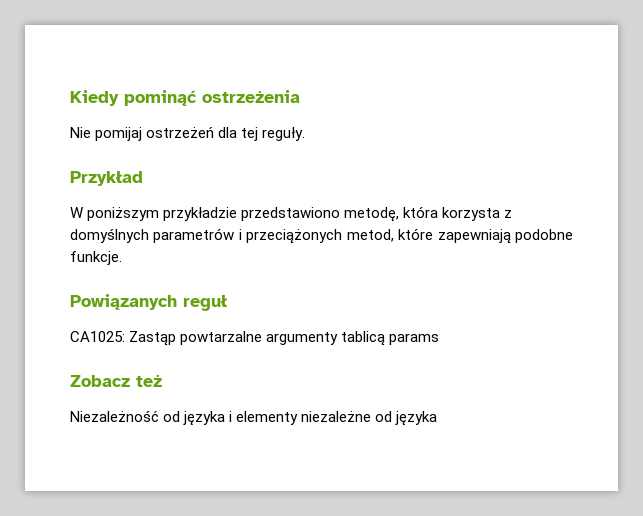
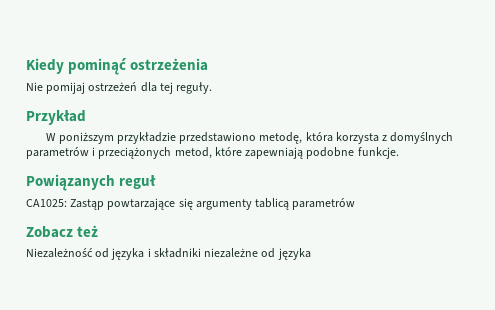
- CA1025: Zastąp powtarzalne argumenty tablicą params
+ CA1025: Zastąp powtarzające się argumenty tablicą parametrów
- Niezależność od języka i elementy niezależne od języka
+ Niezależność od języka i składniki niezależne od języka

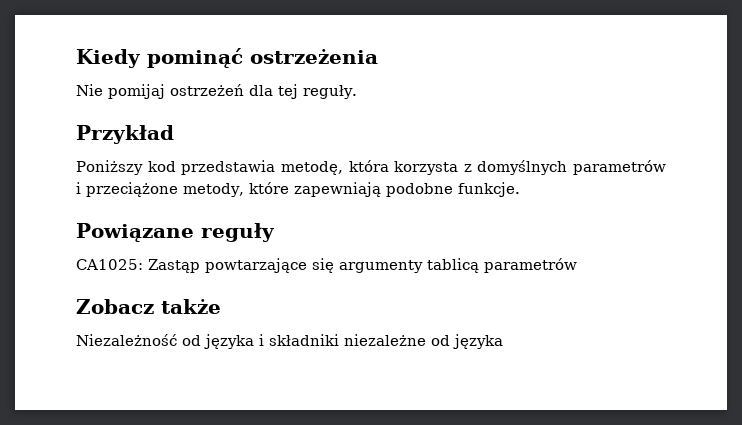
- W poniższym przykładzie przedstawiono metodę, która korzysta z domyślnych parametrów i przeciążonych metod, które zapewniają podobne funkcje.
+ Poniższy kod przedstawia metodę, która korzysta z domyślnych parametrów i przeciążone metody, które zapewniają podobne funkcje.
- Powiązanych reguł
+ Powiązane reguły
- Zobacz też
+ Zobacz także

